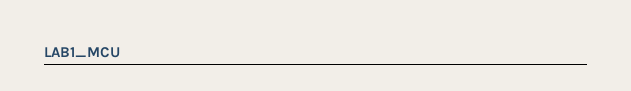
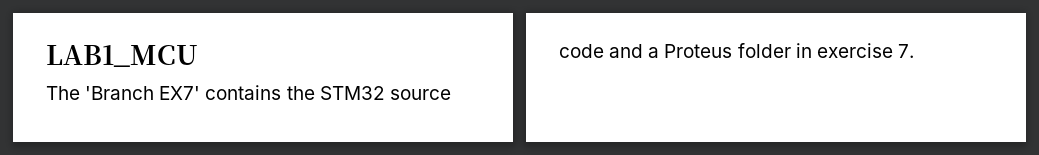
+ The 'Branch EX7' contains the STM32 source code and a Proteus folder in exercise 7.

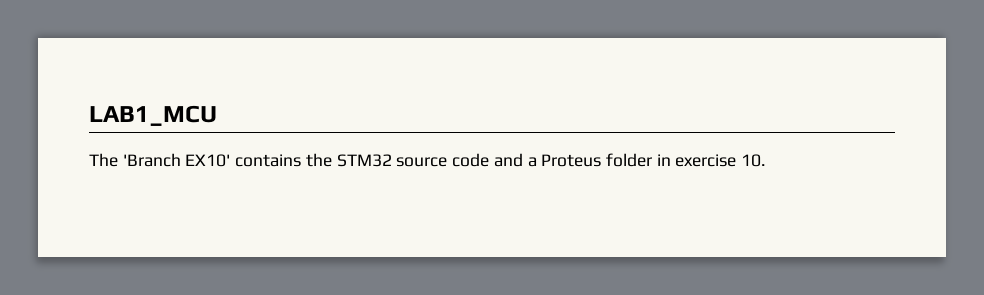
- The 'Branch EX7' contains the STM32 source code and a Proteus folder in exercise 7.
+ The 'Branch EX10' contains the STM32 source code and a Proteus folder in exercise 10.

